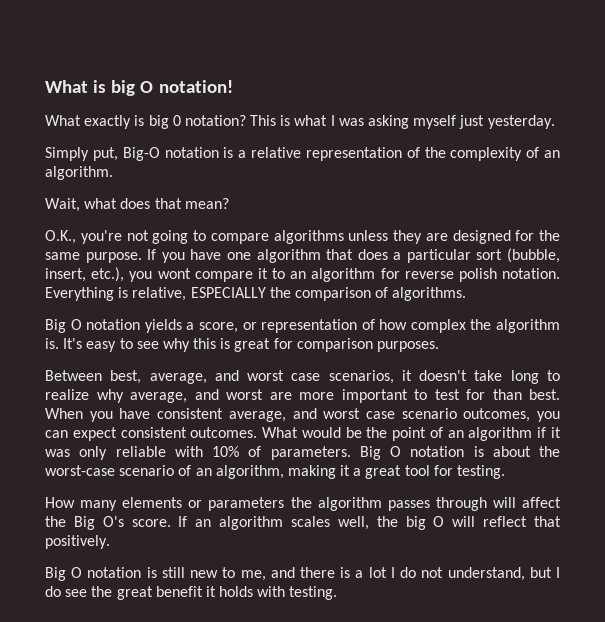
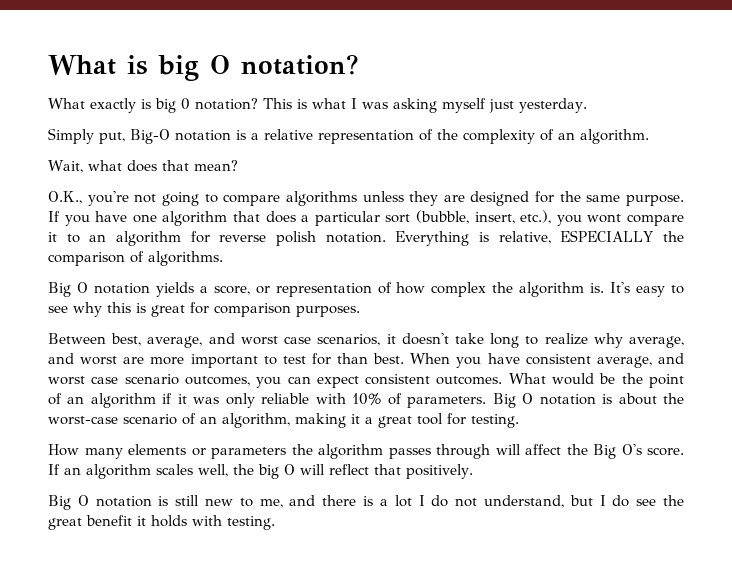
- What is big O notation!
+ What is big O notation?

